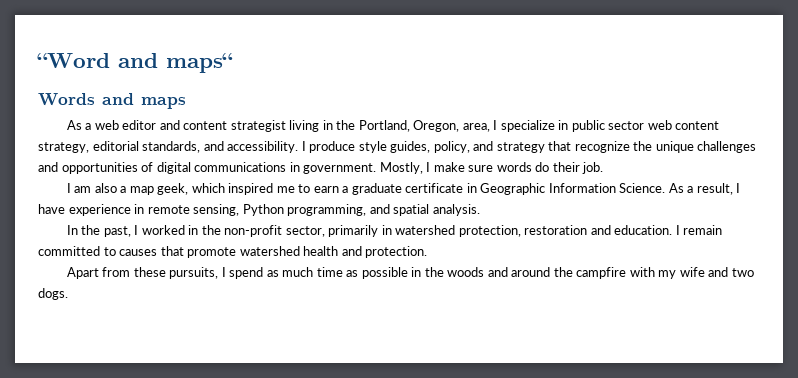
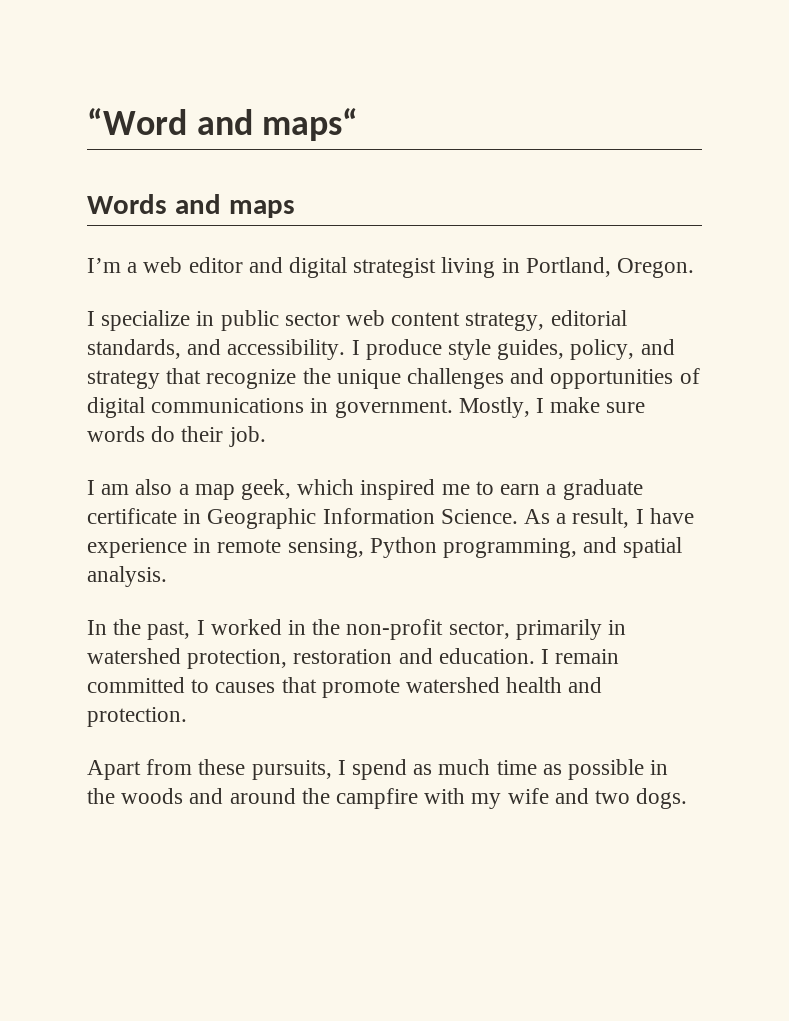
- As a web editor and content strategist living in the Portland, Oregon, area, I specialize in public sector web content strategy, editorial standards, and accessibility.
+ I’m a web editor and digital strategist living in Portland, Oregon.
+ I specialize in public sector web content strategy, editorial standards, and accessibility.

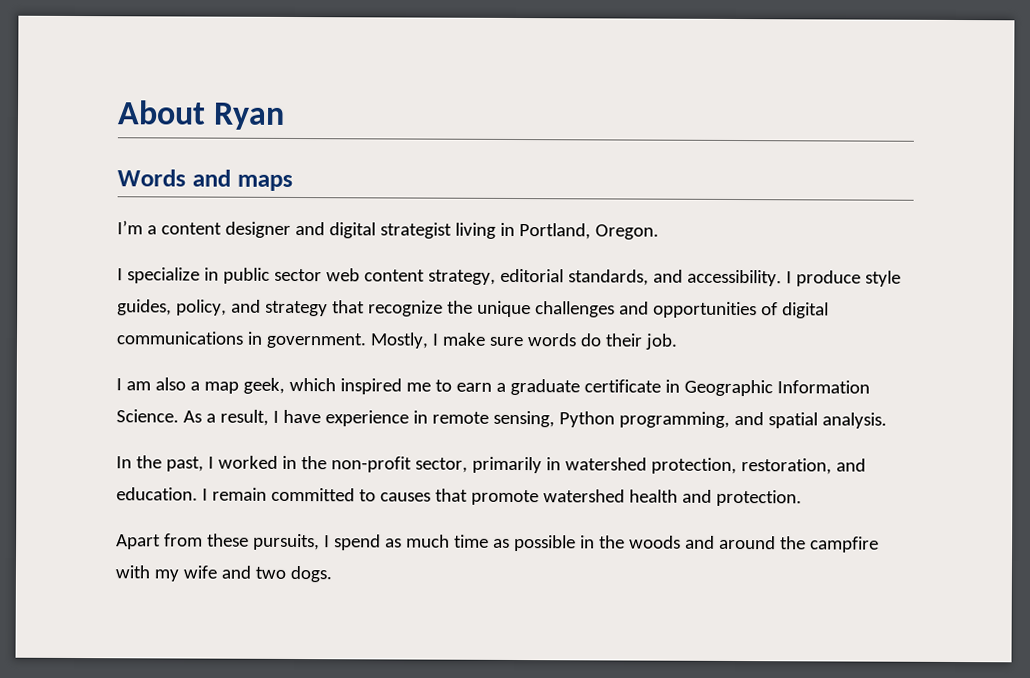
- “Word and maps“
+ About Ryan
- I’m a web editor and digital strategist living in Portland, Oregon.
+ I’m a content designer and digital strategist living in Portland, Oregon.
- In the past, I worked in the non-profit sector, primarily in watershed protection, restoration and education.
+ In the past, I worked in the non-profit sector, primarily in watershed protection, restoration, and education.

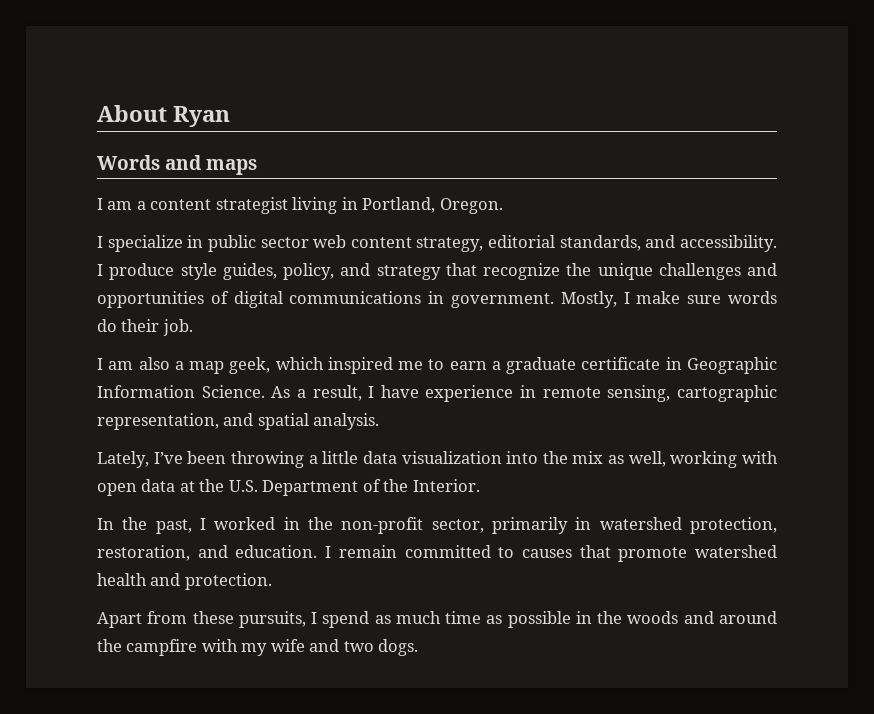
- I’m a content designer and digital strategist living in Portland, Oregon.
+ I am a content strategist living in Portland, Oregon.
- As a result, I have experience in remote sensing, Python programming, and spatial analysis.
+ As a result, I have experience in remote sensing, cartographic representation, and spatial analysis.
+ Lately, I’ve been throwing a little data visualization into the mix as well, working with open data at the U.S. Department of the Interior.

